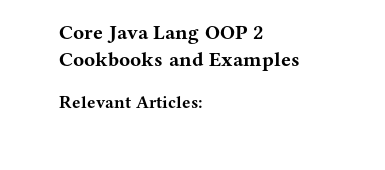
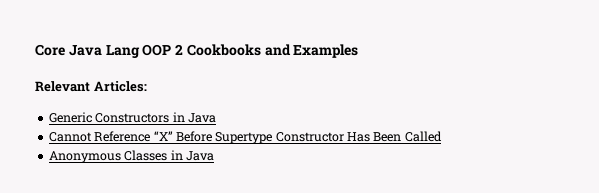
+ Generic Constructors in Java
+ Cannot Reference “X” Before Supertype Constructor Has Been Called
+ Anonymous Classes in Java

